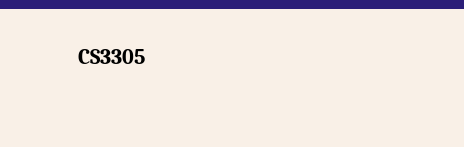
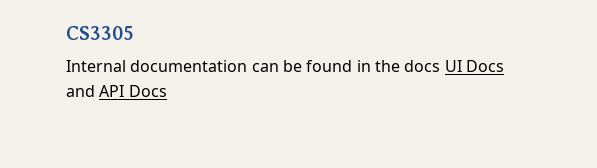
+ Internal documentation can be found in the docs UI Docs and API Docs

